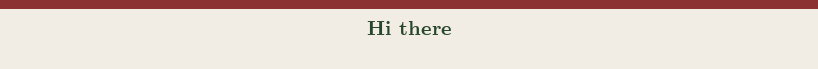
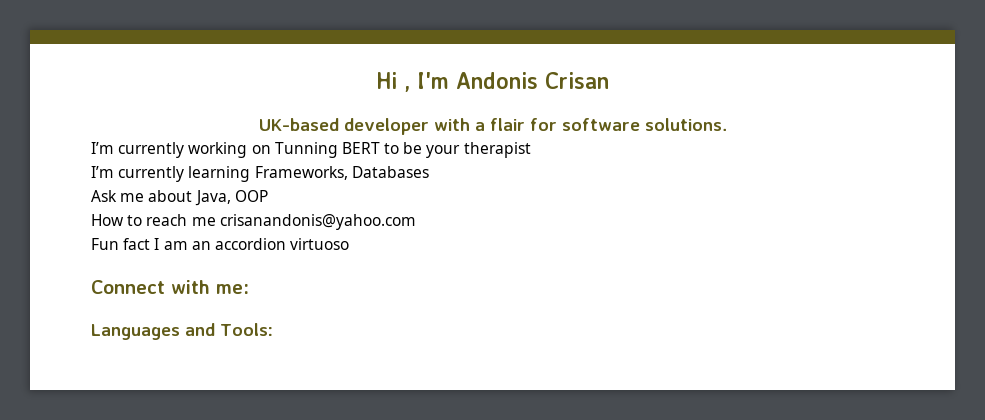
- Hi there
+ Hi , I'm Andonis Crisan
+ UK-based developer with a flair for software solutions.
+ I’m currently working on Tunning BERT to be your therapist
+ I’m currently learning Frameworks, Databases
+ Ask me about Java, OOP
+ How to reach me crisanandonis@yahoo.com
+ Fun fact I am an accordion virtuoso
+ Connect with me:
+ Languages and Tools:

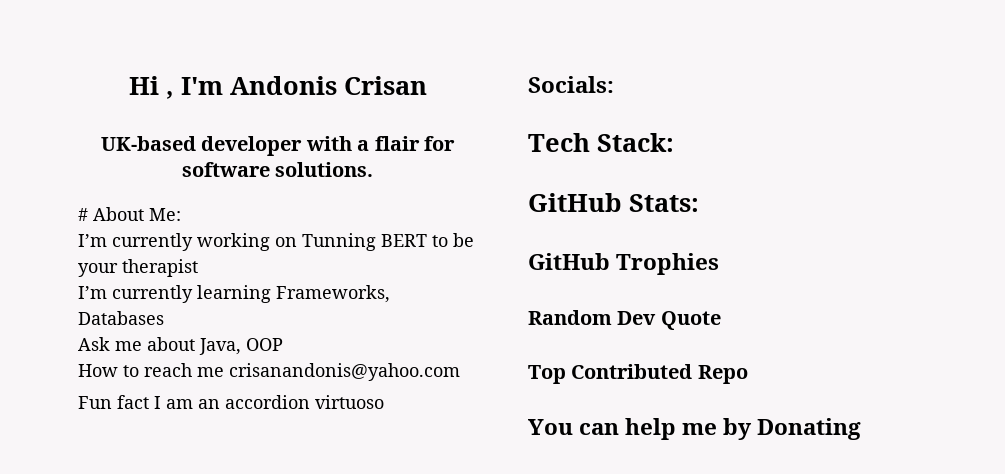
+ # About Me:
- Connect with me:
- Languages and Tools:
+ Socials:
+ Tech Stack:
+ GitHub Stats:
+ GitHub Trophies
+ Random Dev Quote
+ Top Contributed Repo
+ You can help me by Donating

